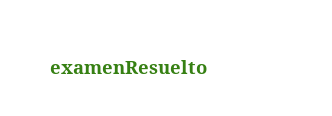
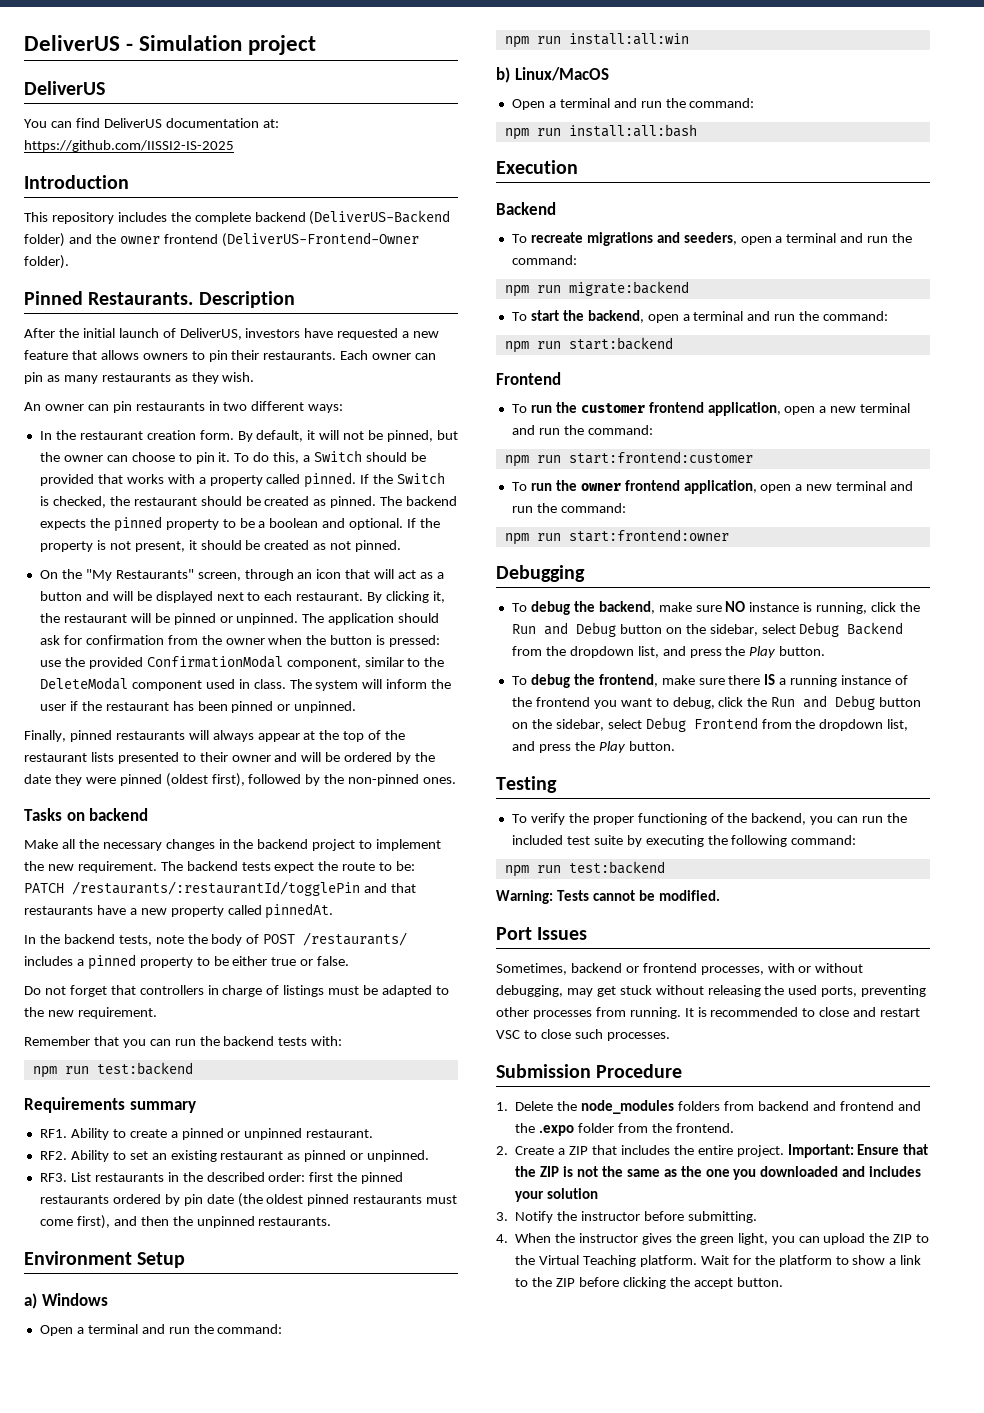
- examenResuelto
+ DeliverUS - Simulation project
+ DeliverUS
+ You can find DeliverUS documentation at: https://github.com/IISSI2-IS-2025
+ Introduction
+ This repository includes the complete backend (DeliverUS-Backend folder) and the owner frontend (DeliverUS-Frontend-Owner folder).
+ Pinned Restaurants. Description
+ After the initial launch of DeliverUS, investors have requested a new feature that allows owners to pin their restaurants. Each owner can pin as many restaurants as they wish.
+ An owner can pin restaurants in two different ways:
+ In the restaurant creation form. By default, it will not be pinned, but the owner can choose to pin it. To do this, a Switch should be provided that works with a property called pinned. If the Switch is checked, the restaurant should be created as pinned. The backend expects the pinned property to be a boolean and optional. If the property is not present, it should be created as not pinned.
+ On the "My Restaurants" screen, through an icon that will act as a button and will be displayed next to each restaurant. By clicking it, the restaurant will be pinned or unpinned. The application should ask for confirmation from the owner when the button is pressed: use the provided ConfirmationModal component, similar to the DeleteModal component used in class. The system will inform the user if the restaurant has been pinned or unpinned.
+ Finally, pinned restaurants will always appear at the top of the restaurant lists presented to their owner and will be ordered by the date they were pinned (oldest first), followed by the non-pinned ones.
+ Tasks on backend
+ Make all the necessary changes in the backend project to implement the new requirement. The backend tests expect the route to be: PATCH /restaurants/:restaurantId/togglePin and that restaurants have a new property called pinnedAt.
+ In the backend tests, note the body of POST /restaurants/ includes a pinned property to be either true or false.
+ Do not forget that controllers in charge of listings must be adapted to the new requirement.
+ Remember that you can run the backend tests with:
+ npm run test:backend
+ Requirements summary
+ RF1. Ability to create a pinned or unpinned restaurant.
+ RF2. Ability to set an existing restaurant as pinned or unpinned.
+ RF3. List restaurants in the described order: first the pinned restaurants ordered by pin date (the oldest pinned restaurants must come first), and then the unpinned restaurants.
+ Environment Setup
+ a) Windows
+ Open a terminal and run the command:
+ npm run install:all:win
+ b) Linux/MacOS
+ Open a terminal and run the command:
+ npm run install:all:bash
+ Execution
+ Backend
+ To recreate migrations and seeders, open a terminal and run the command:
+ npm run migrate:backend
+ To start the backend, open a terminal and run the command:
+ npm run start:backend
+ Frontend
+ To run the customer frontend application, open a new terminal and run the command:
+ npm run start:frontend:customer
+ To run the owner frontend application, open a new terminal and run the command:
+ npm run start:frontend:owner
+ Debugging
+ To debug the backend, make sure NO instance is running, click the Run and Debug button on the sidebar, select Debug Backend from the dropdown list, and press the Play button.
+ To debug the frontend, make sure there IS a running instance of the frontend you want to debug, click the Run and Debug button on the sidebar, select Debug Frontend from the dropdown list, and press the Play button.
+ Testing
+ To verify the proper functioning of the backend, you can run the included test suite by executing the following command:
+ npm run test:backend
+ Warning: Tests cannot be modified.
+ Port Issues
+ Sometimes, backend or frontend processes, with or without debugging, may get stuck without releasing the used ports, preventing other processes from running. It is recommended to close and restart VSC to close such processes.
+ Submission Procedure
+ 1. Delete the node_modules folders from backend and frontend and the .expo folder from the frontend.
+ 2. Create a ZIP that includes the entire project. Important: Ensure that the ZIP is not the same as the one you downloaded and includes your solution
+ 3. Notify the instructor before submitting.
+ 4. When the instructor gives the green light, you can upload the ZIP to the Virtual Teaching platform. Wait for the platform to show a link to the ZIP before clicking the accept button.

